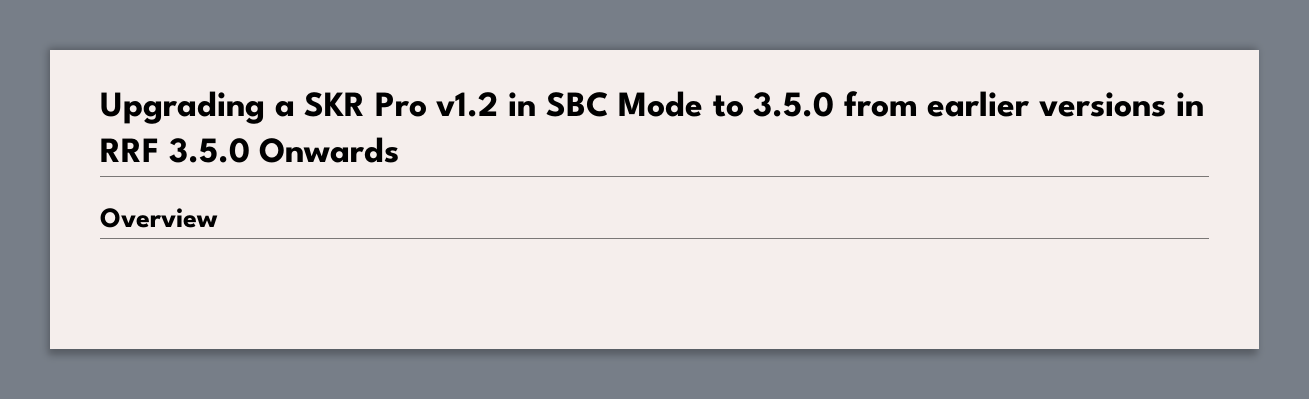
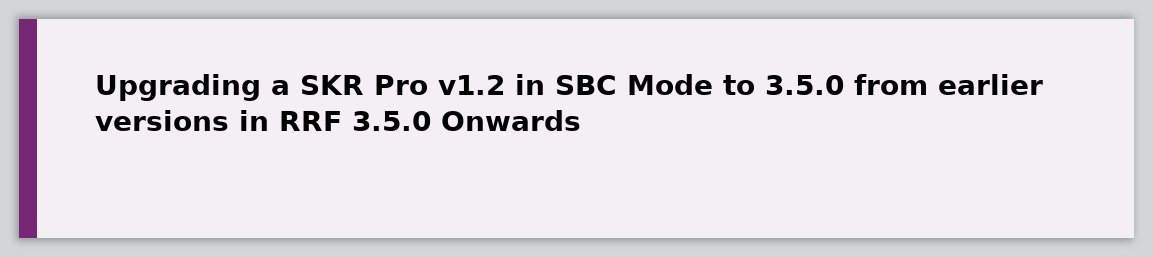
- Overview

